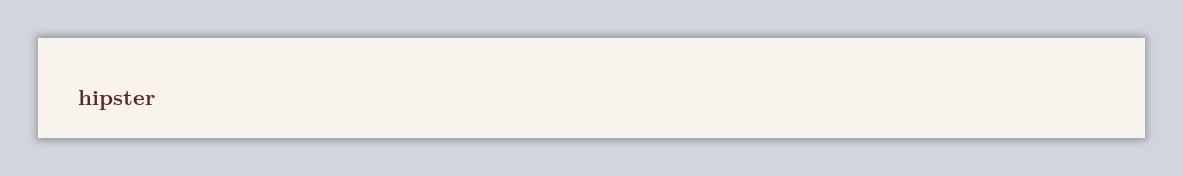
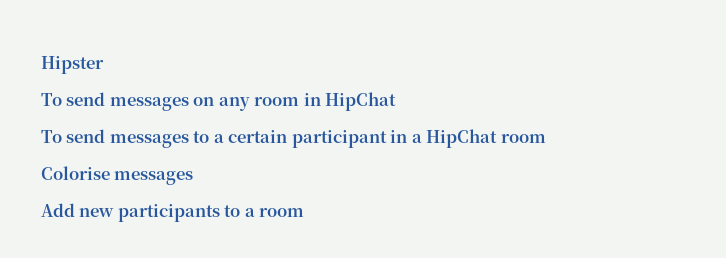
- hipster
+ Hipster
+ To send messages on any room in HipChat
+ To send messages to a certain participant in a HipChat room
+ Colorise messages
+ Add new participants to a room

